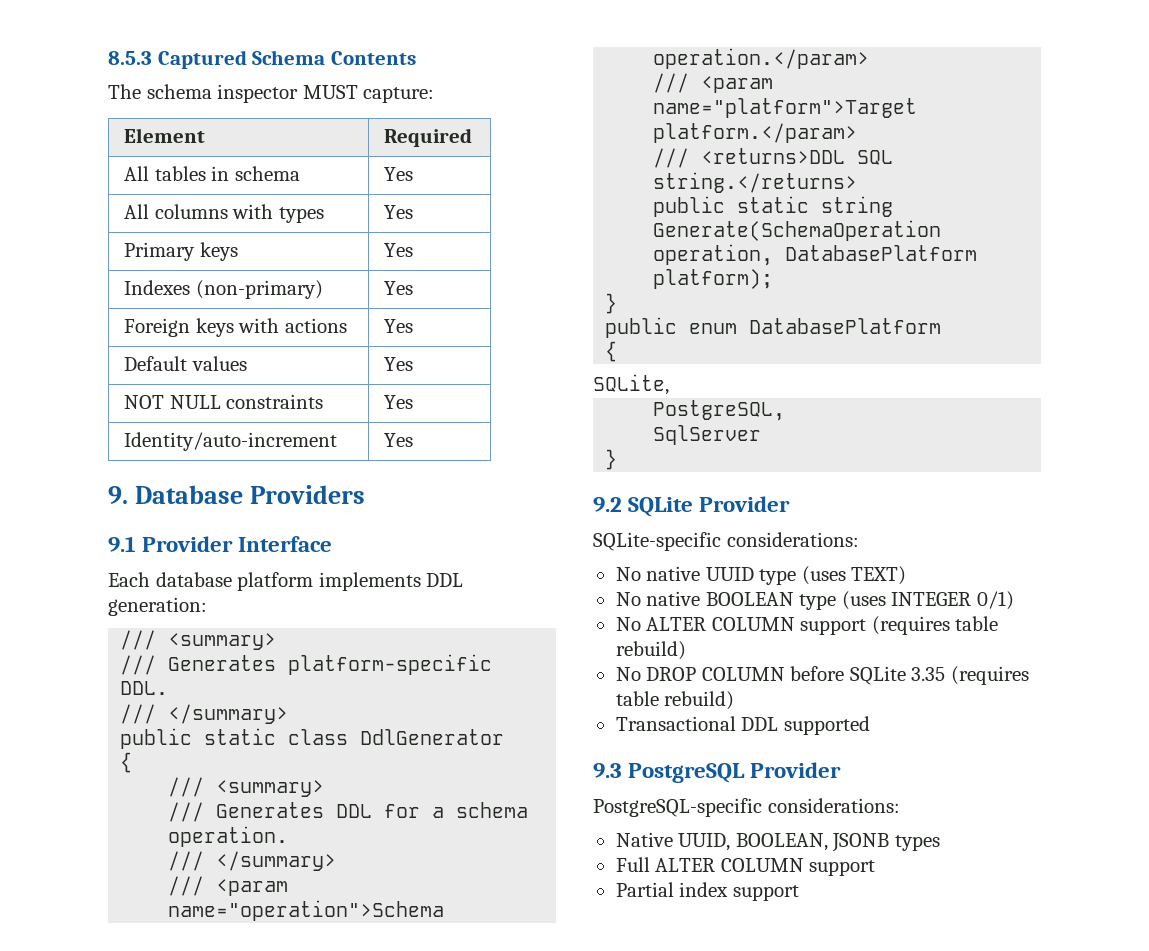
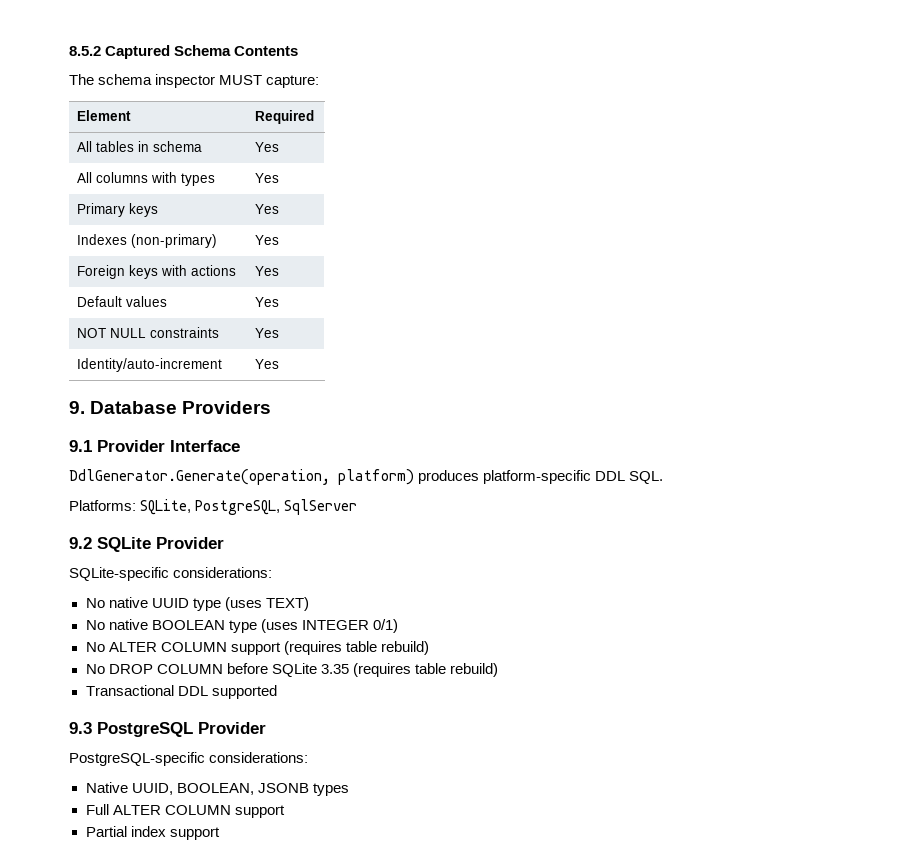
- 8.5.3 Captured Schema Contents
+ 8.5.2 Captured Schema Contents
- Each database platform implements DDL generation:
- /// <summary>
- /// Generates platform-specific DDL.
- /// </summary>
- public static class DdlGenerator
- {
- /// <summary>
- /// Generates DDL for a schema operation.
- /// </summary>
- /// <param name="operation">Schema operation.</param>
- /// <param name="platform">Target platform.</param>
- /// <returns>DDL SQL string.</returns>
- public static string Generate(SchemaOperation operation, DatabasePlatform platform);
- }
- public enum DatabasePlatform
- {
- SQLite,
- PostgreSQL,
- SqlServer
- }
+ DdlGenerator.Generate(operation, platform) produces platform-specific DDL SQL.
+ Platforms: SQLite, PostgreSQL, SqlServer

